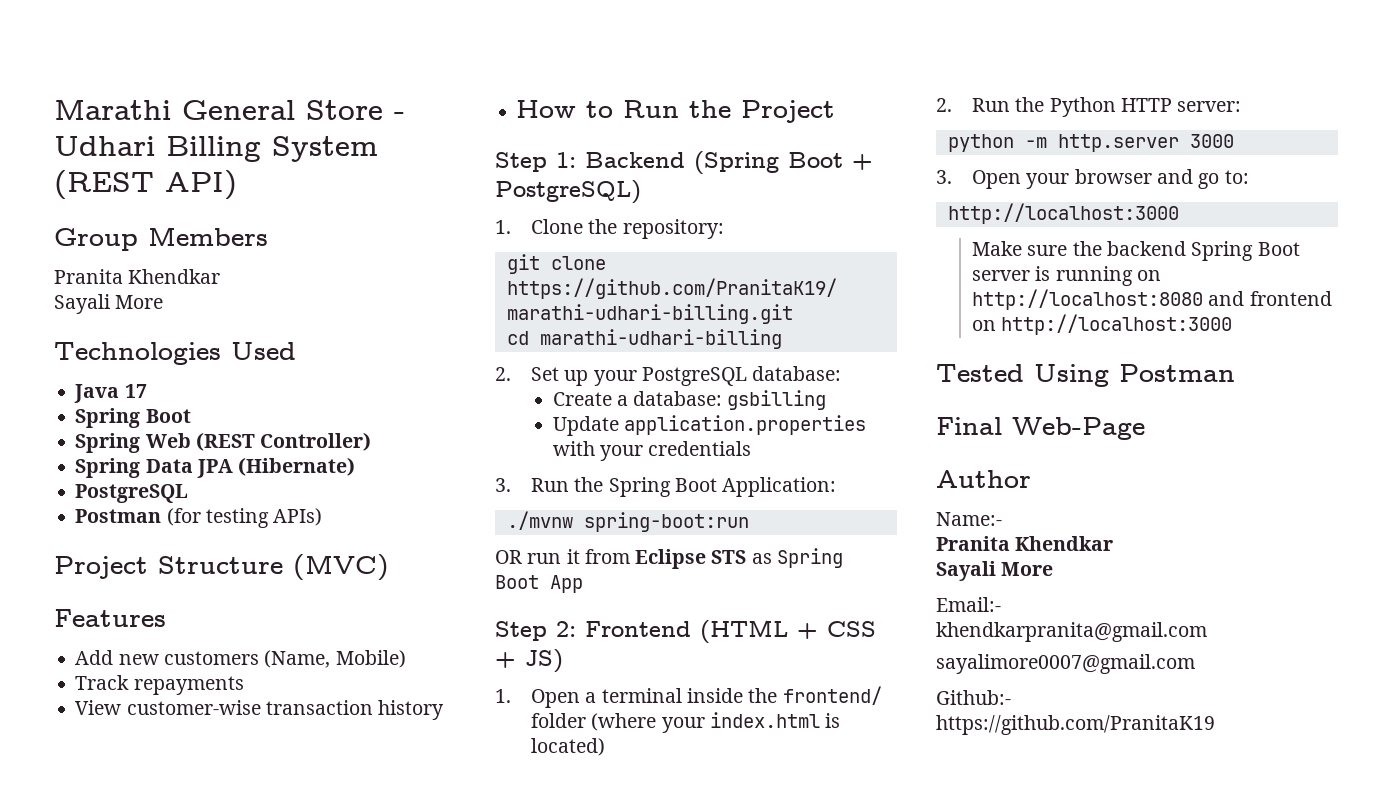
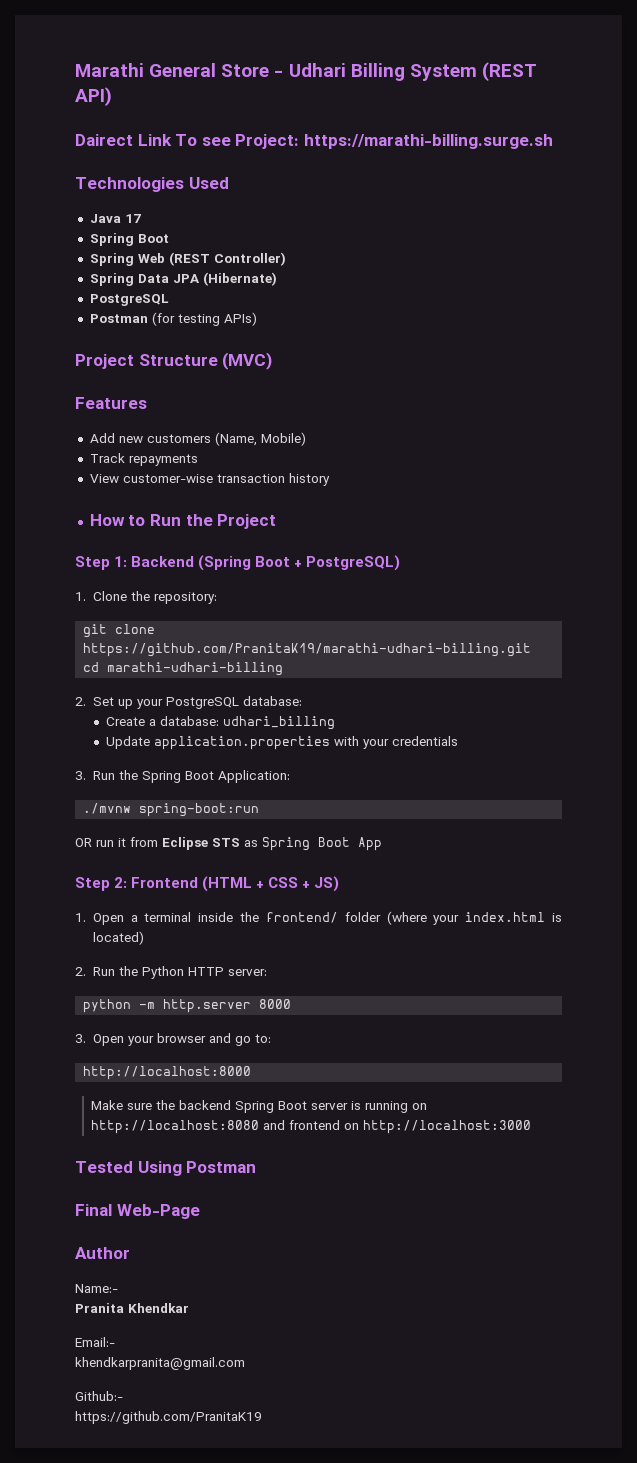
- Group Members
- Pranita Khendkar
- Sayali More
+ Dairect Link To see Project: https://marathi-billing.surge.sh
- Create a database: gsbilling
+ Create a database: udhari_billing
- python -m http.server 3000
+ python -m http.server 8000
  3. Open your browser and go to:
- http://localhost:3000
+ http://localhost:8000
  Name:-
  Pranita Khendkar
- Sayali More
- sayalimore0007@gmail.com

